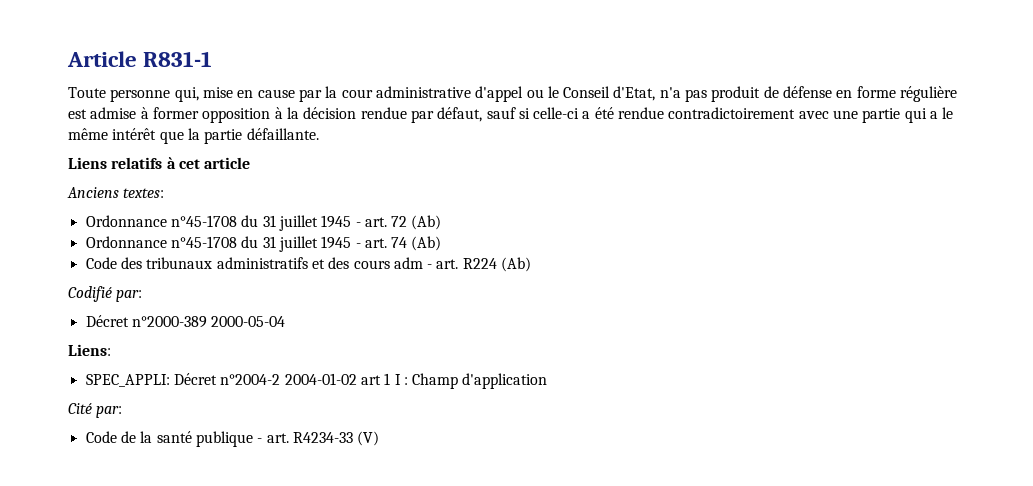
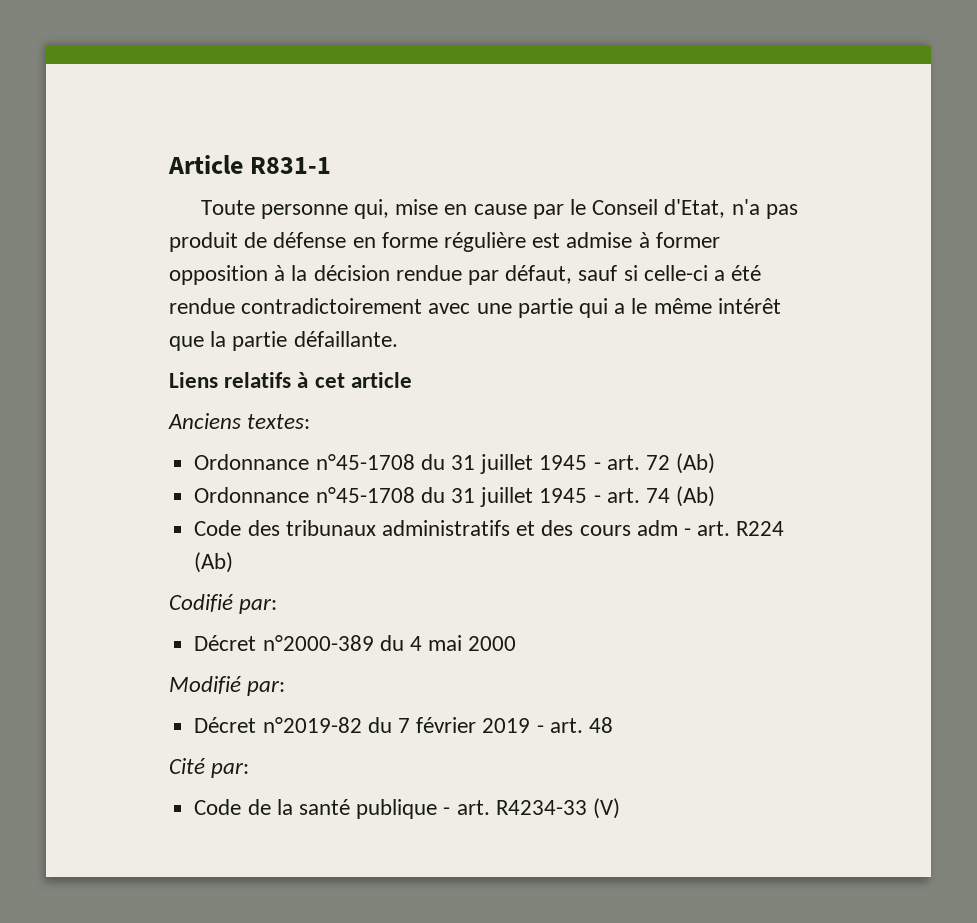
- Toute personne qui, mise en cause par la cour administrative d'appel ou le Conseil d'Etat, n'a pas produit de défense en forme régulière est admise à former opposition à la décision rendue par défaut, sauf si celle-ci a été rendue contradictoirement avec une partie qui a le même intérêt que la partie défaillante.
+ Toute personne qui, mise en cause par le Conseil d'Etat, n'a pas produit de défense en forme régulière est admise à former opposition à la décision rendue par défaut, sauf si celle-ci a été rendue contradictoirement avec une partie qui a le même intérêt que la partie défaillante.
- Décret n°2000-389 2000-05-04
- Liens:
- SPEC_APPLI: Décret n°2004-2 2004-01-02 art 1 I : Champ d'application
+ Décret n°2000-389 du 4 mai 2000
+ Modifié par:
+ Décret n°2019-82 du 7 février 2019 - art. 48

